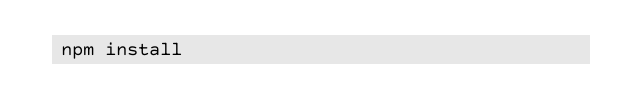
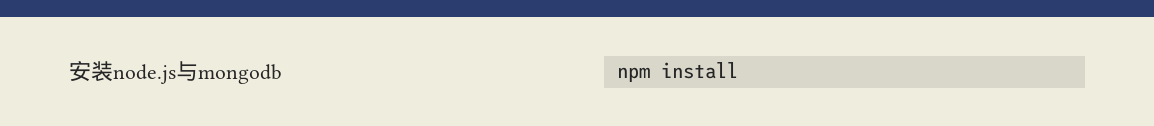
+ 安装node.js与mongodb

